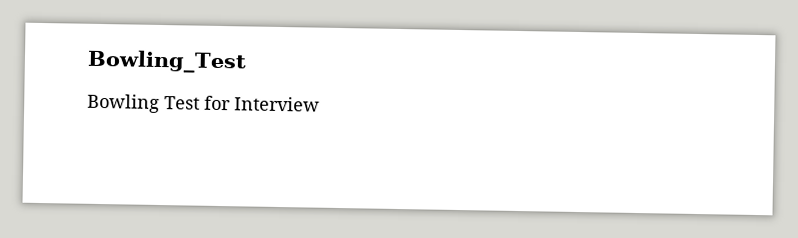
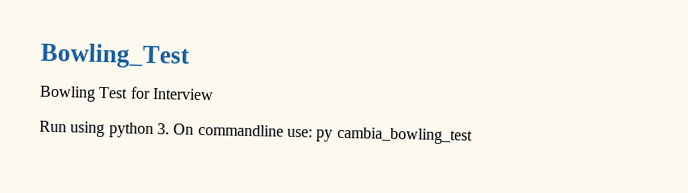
+ Run using python 3. On commandline use: py cambia_bowling_test

